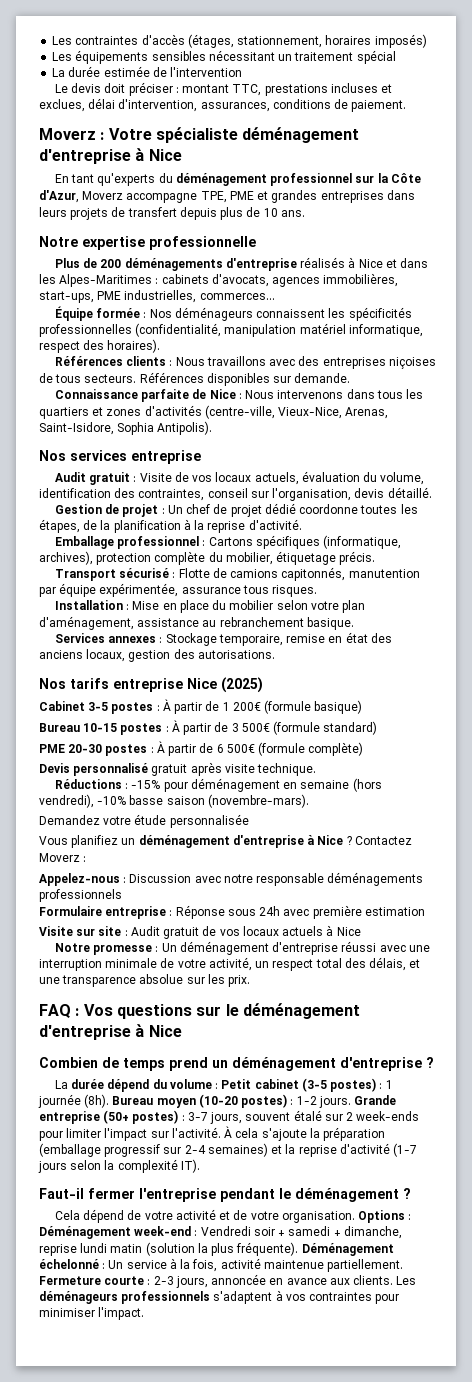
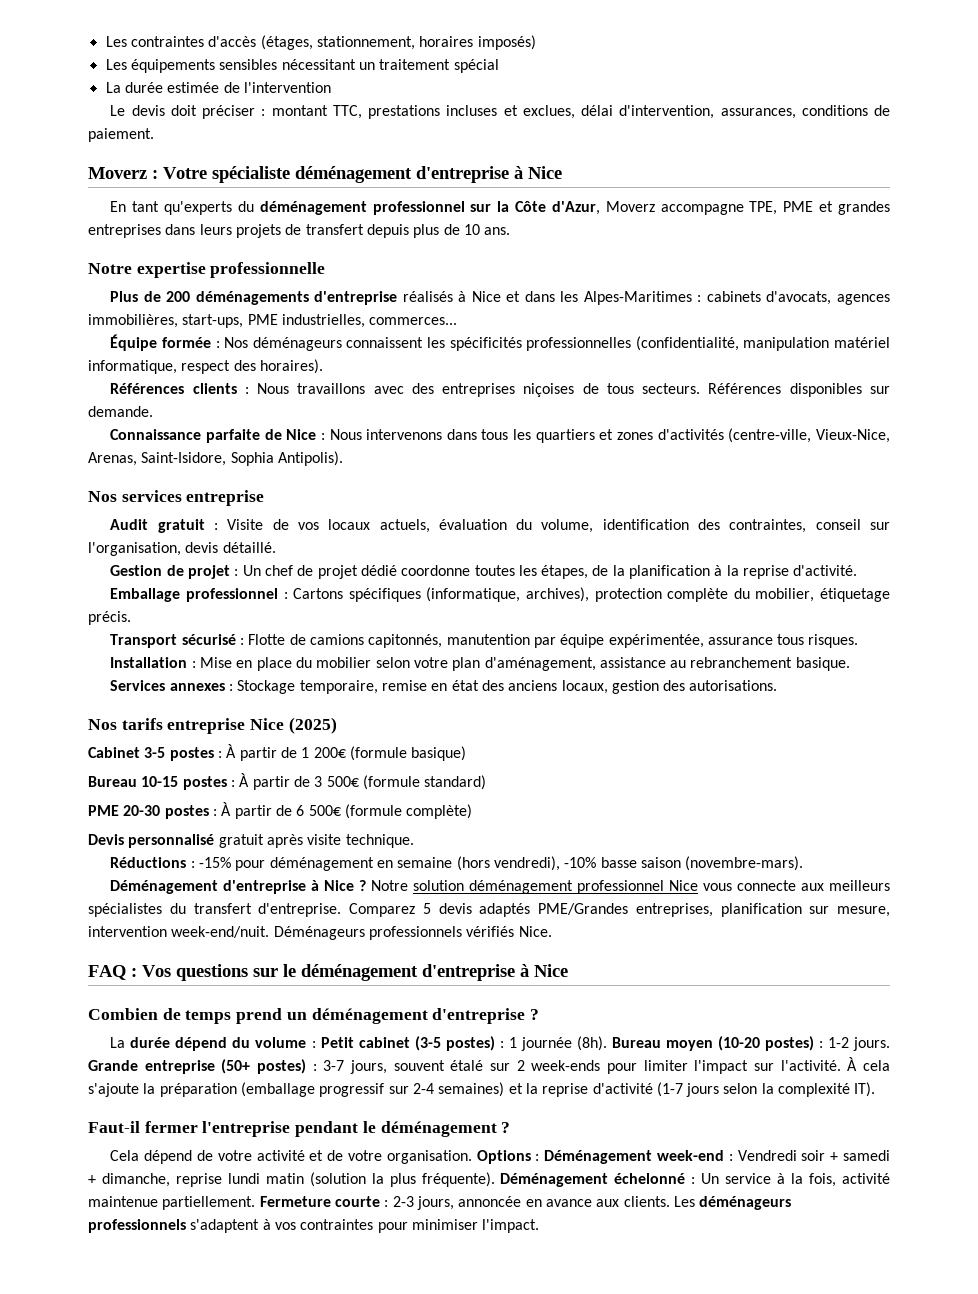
- Demandez votre étude personnalisée
- Vous planifiez un déménagement d'entreprise à Nice ? Contactez Moverz :
- Appelez-nous : Discussion avec notre responsable déménagements professionnels
- Formulaire entreprise : Réponse sous 24h avec première estimation
- Visite sur site : Audit gratuit de vos locaux actuels à Nice
- Notre promesse : Un déménagement d'entreprise réussi avec une interruption minimale de votre activité, un respect total des délais, et une transparence absolue sur les prix.
+ Déménagement d'entreprise à Nice ? Notre solution déménagement professionnel Nice vous connecte aux meilleurs spécialistes du transfert d'entreprise. Comparez 5 devis adaptés PME/Grandes entreprises, planification sur mesure, intervention week-end/nuit. Déménageurs professionnels vérifiés Nice.

